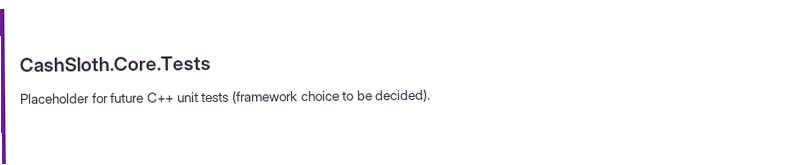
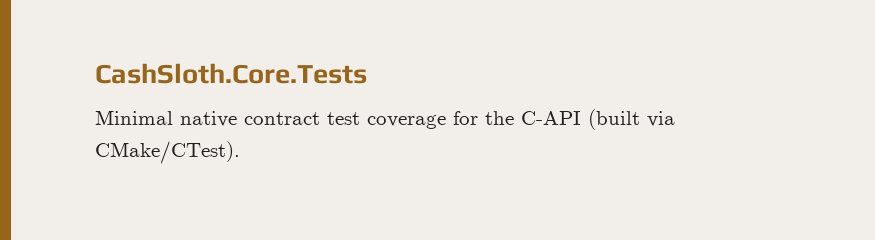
- Placeholder for future C++ unit tests (framework choice to be decided).
+ Minimal native contract test coverage for the C-API (built via CMake/CTest).

